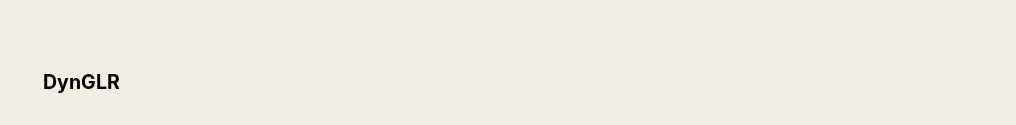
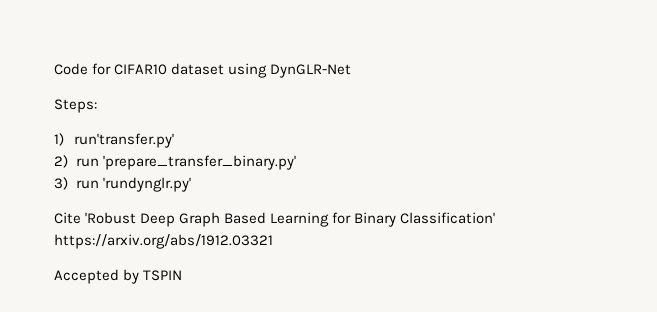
- DynGLR
+ Code for CIFAR10 dataset using DynGLR-Net
+ Steps:
+ 1) run'transfer.py'
+ 2) run 'prepare_transfer_binary.py'
+ 3) run 'rundynglr.py'
+ Cite 'Robust Deep Graph Based Learning for Binary Classification' https://arxiv.org/abs/1912.03321
+ Accepted by TSPIN

